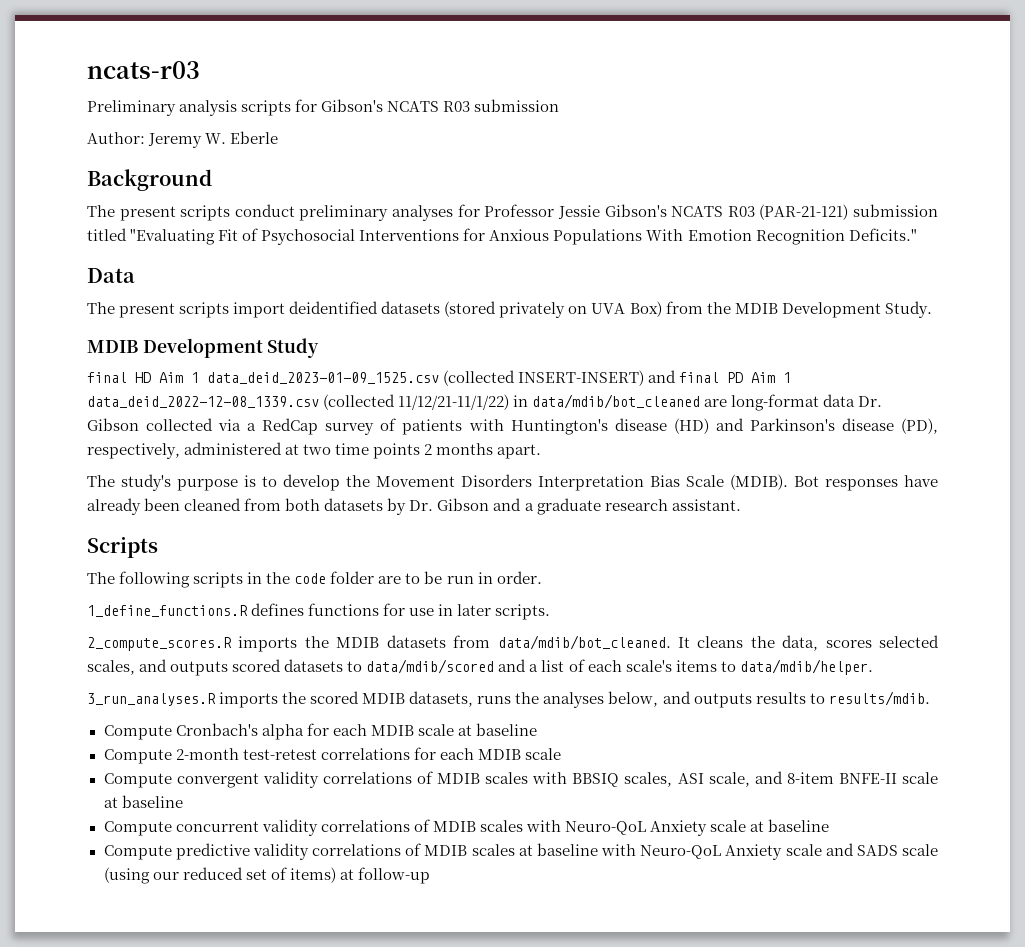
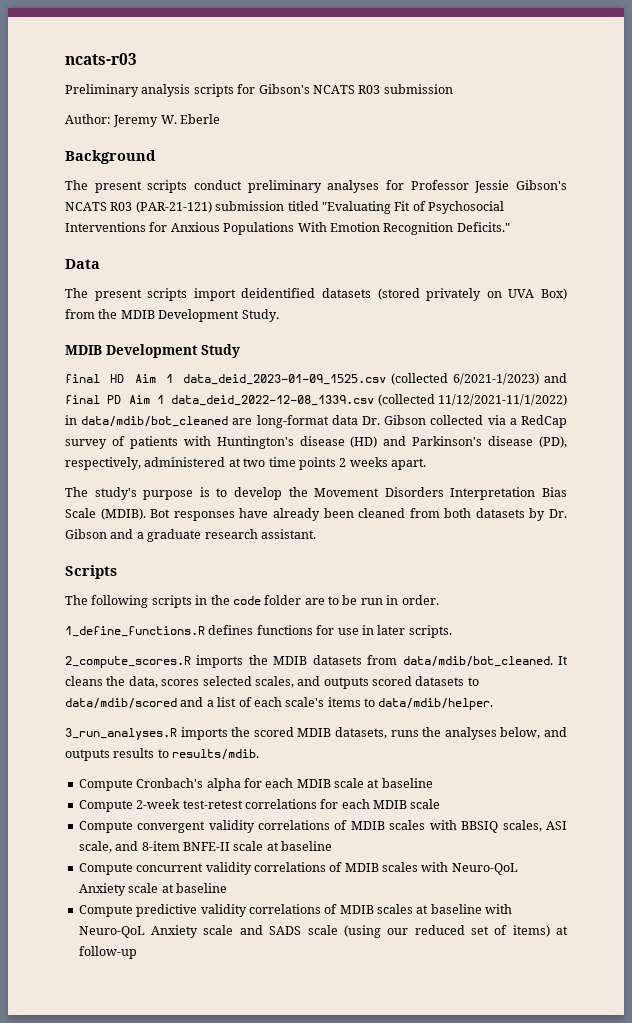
- final HD Aim 1 data_deid_2023-01-09_1525.csv (collected INSERT-INSERT) and final PD Aim 1 data_deid_2022-12-08_1339.csv (collected 11/12/21-11/1/22) in data/mdib/bot_cleaned are long-format data Dr. Gibson collected via a RedCap survey of patients with Huntington's disease (HD) and Parkinson's disease (PD), respectively, administered at two time points 2 months apart.
+ final HD Aim 1 data_deid_2023-01-09_1525.csv (collected 6/2021-1/2023) and final PD Aim 1 data_deid_2022-12-08_1339.csv (collected 11/12/2021-11/1/2022) in data/mdib/bot_cleaned are long-format data Dr. Gibson collected via a RedCap survey of patients with Huntington's disease (HD) and Parkinson's disease (PD), respectively, administered at two time points 2 weeks apart.
- Compute 2-month test-retest correlations for each MDIB scale
+ Compute 2-week test-retest correlations for each MDIB scale

